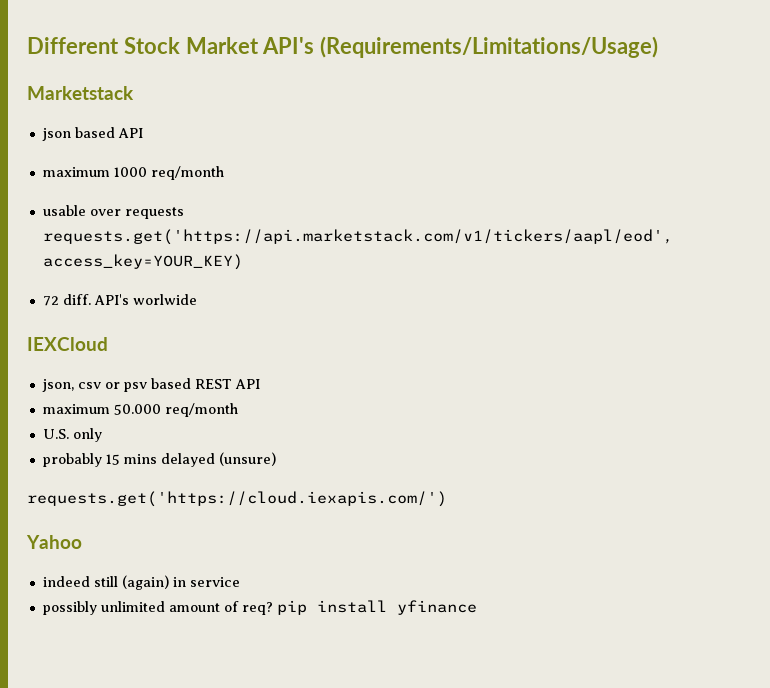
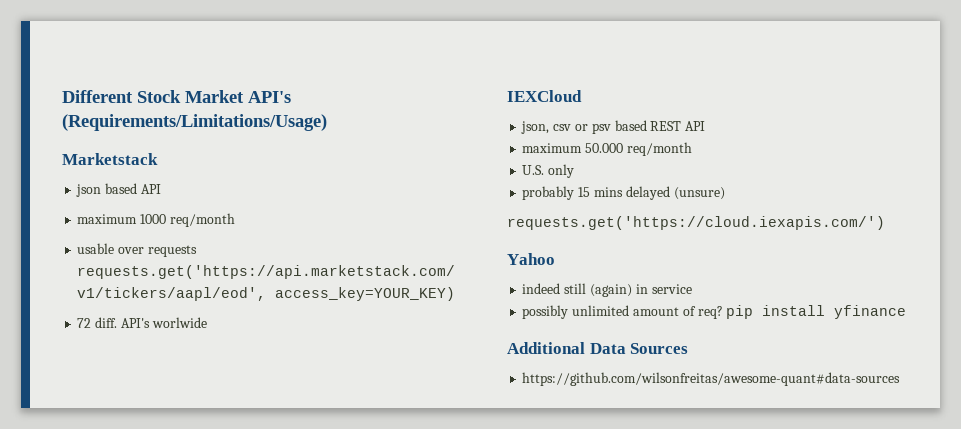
+ Additional Data Sources
+ https://github.com/wilsonfreitas/awesome-quant#data-sources

